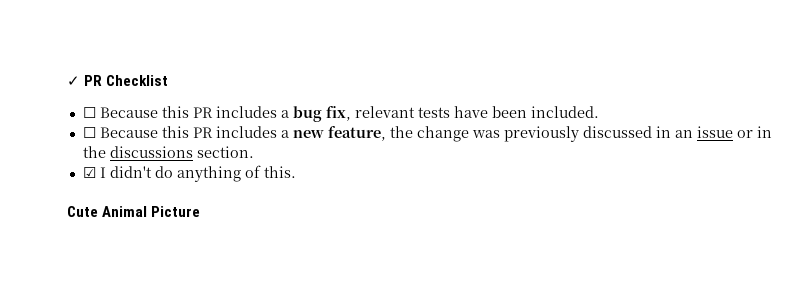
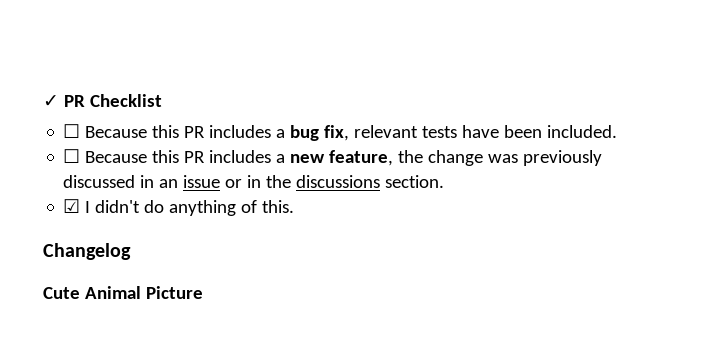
+ Changelog

